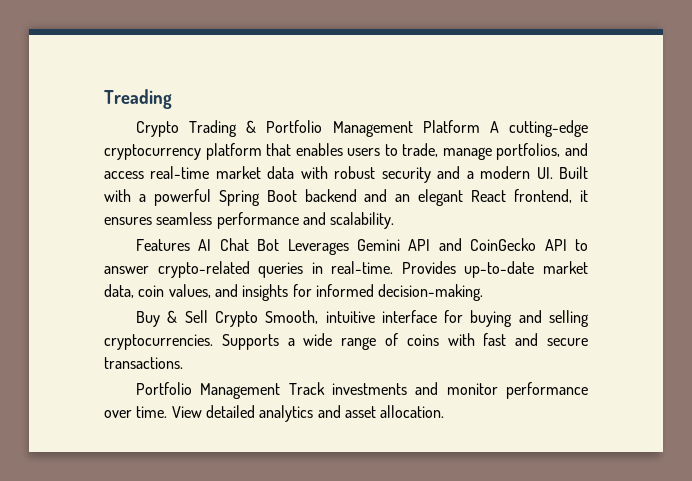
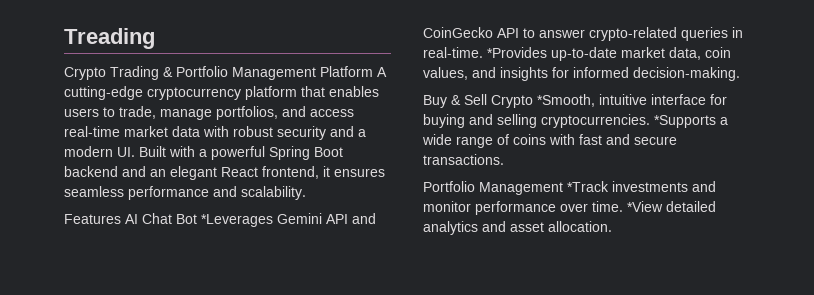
- Features AI Chat Bot Leverages Gemini API and CoinGecko API to answer crypto-related queries in real-time.
+ Features AI Chat Bot *Leverages Gemini API and CoinGecko API to answer crypto-related queries in real-time.
- Provides up-to-date market data, coin values, and insights for informed decision-making.
+ *Provides up-to-date market data, coin values, and insights for informed decision-making.
- Buy & Sell Crypto Smooth, intuitive interface for buying and selling cryptocurrencies.
+ Buy & Sell Crypto *Smooth, intuitive interface for buying and selling cryptocurrencies.
- Supports a wide range of coins with fast and secure transactions.
+ *Supports a wide range of coins with fast and secure transactions.
- Portfolio Management Track investments and monitor performance over time.
+ Portfolio Management *Track investments and monitor performance over time.
- View detailed analytics and asset allocation.
+ *View detailed analytics and asset allocation.

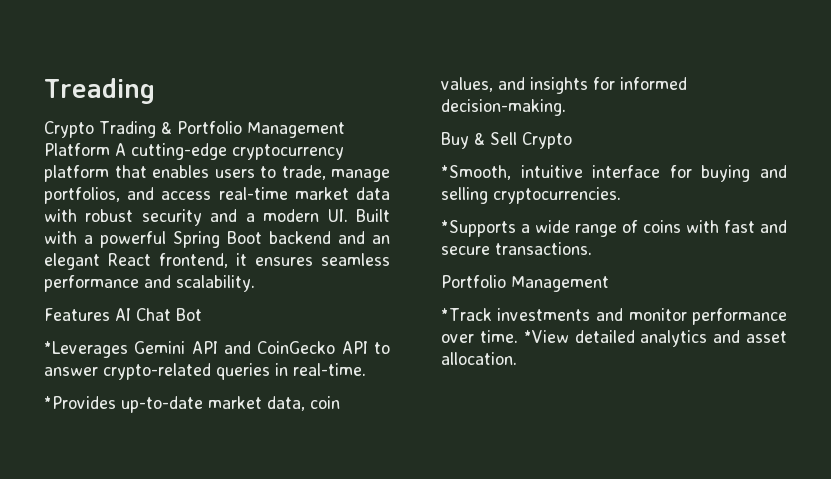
- Features AI Chat Bot *Leverages Gemini API and CoinGecko API to answer crypto-related queries in real-time. *Provides up-to-date market data, coin values, and insights for informed decision-making.
+ Features AI Chat Bot
+ *Leverages Gemini API and CoinGecko API to answer crypto-related queries in real-time.
+ *Provides up-to-date market data, coin values, and insights for informed decision-making.
- Buy & Sell Crypto *Smooth, intuitive interface for buying and selling cryptocurrencies. *Supports a wide range of coins with fast and secure transactions.
- Portfolio Management *Track investments and monitor performance over time.
+ Buy & Sell Crypto
+ *Smooth, intuitive interface for buying and selling cryptocurrencies.
+ *Supports a wide range of coins with fast and secure transactions.
+ Portfolio Management
+ *Track investments and monitor performance over time.

